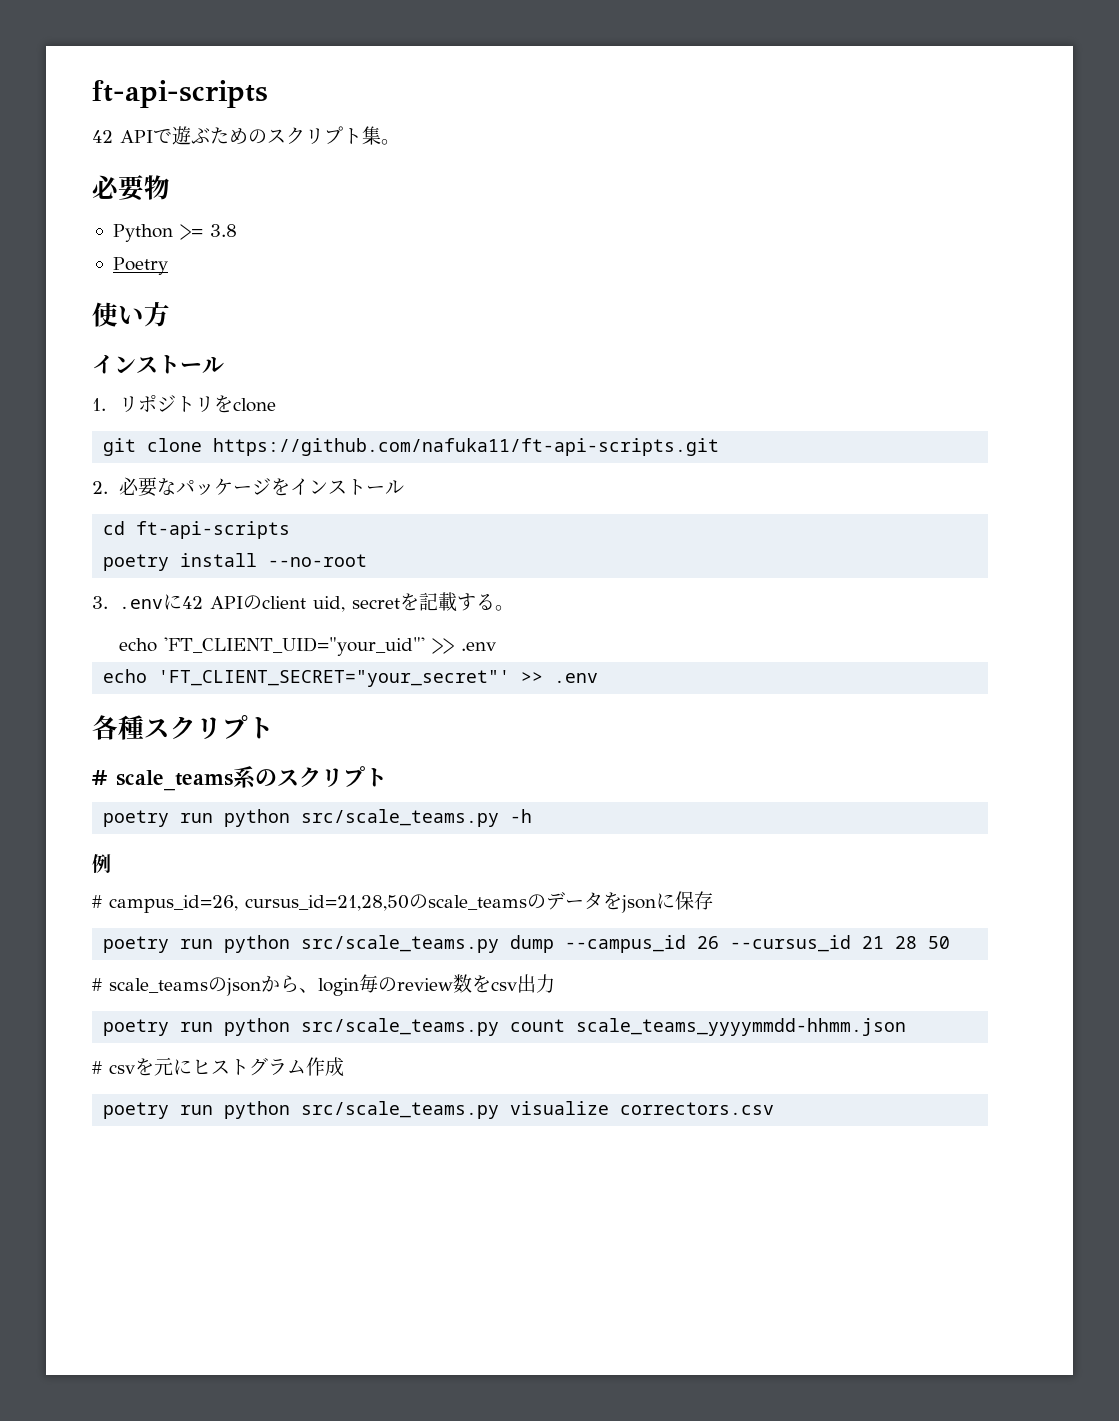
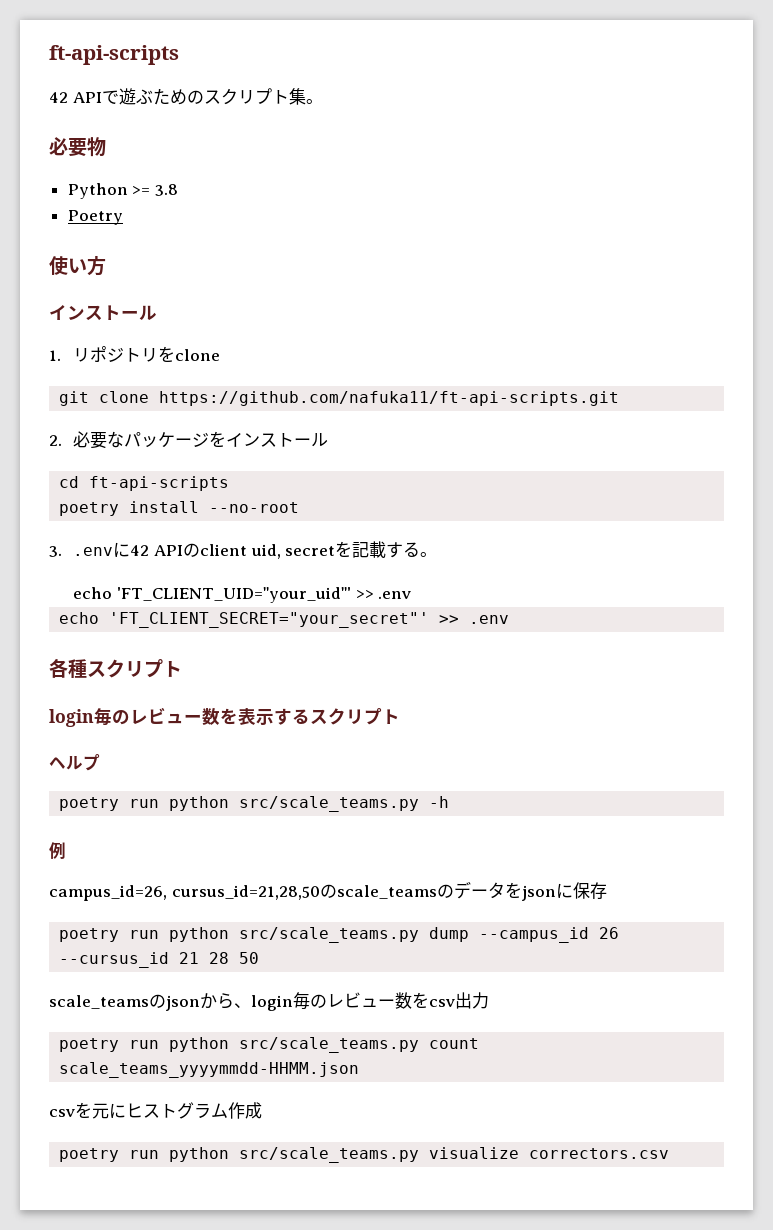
- # scale_teams系のスクリプト
+ login毎のレビュー数を表示するスクリプト
+ ヘルプ
- # campus_id=26, cursus_id=21,28,50のscale_teamsのデータをjsonに保存
+ campus_id=26, cursus_id=21,28,50のscale_teamsのデータをjsonに保存
- # scale_teamsのjsonから、login毎のreview数をcsv出力
+ scale_teamsのjsonから、login毎のレビュー数をcsv出力
- poetry run python src/scale_teams.py count scale_teams_yyyymmdd-hhmm.json
- # csvを元にヒストグラム作成
+ poetry run python src/scale_teams.py count scale_teams_yyyymmdd-HHMM.json
+ csvを元にヒストグラム作成

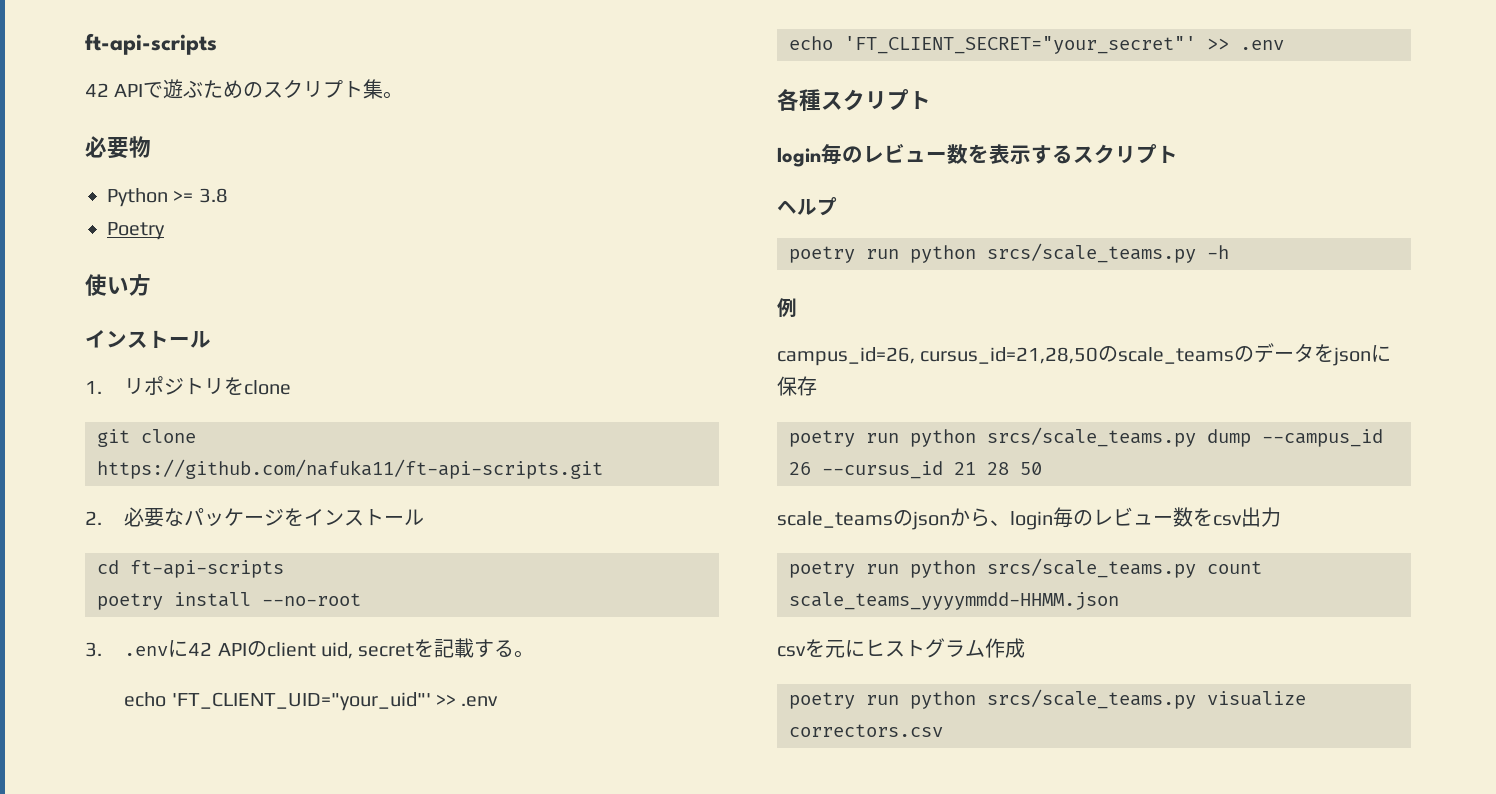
- poetry run python src/scale_teams.py -h
+ poetry run python srcs/scale_teams.py -h
- poetry run python src/scale_teams.py dump --campus_id 26 --cursus_id 21 28 50
+ poetry run python srcs/scale_teams.py dump --campus_id 26 --cursus_id 21 28 50
- poetry run python src/scale_teams.py count scale_teams_yyyymmdd-HHMM.json
+ poetry run python srcs/scale_teams.py count scale_teams_yyyymmdd-HHMM.json
- poetry run python src/scale_teams.py visualize correctors.csv
+ poetry run python srcs/scale_teams.py visualize correctors.csv

